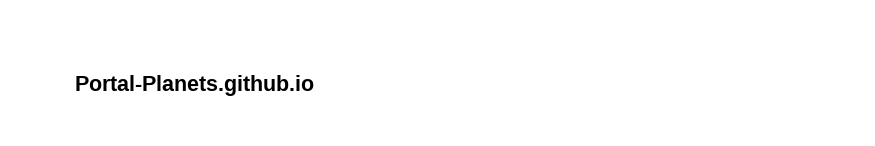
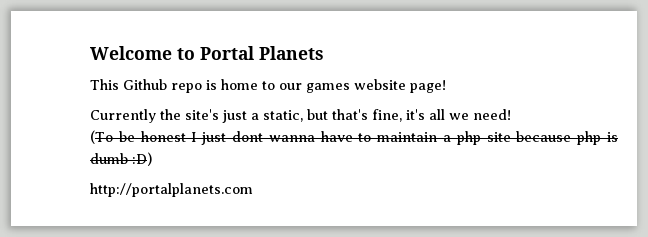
- Portal-Planets.github.io
+ Welcome to Portal Planets
+ This Github repo is home to our games website page!
+ Currently the site's just a static, but that's fine, it's all we need!
+ (To be honest I just dont wanna have to maintain a php site because php is dumb :D)
+ http://portalplanets.com

